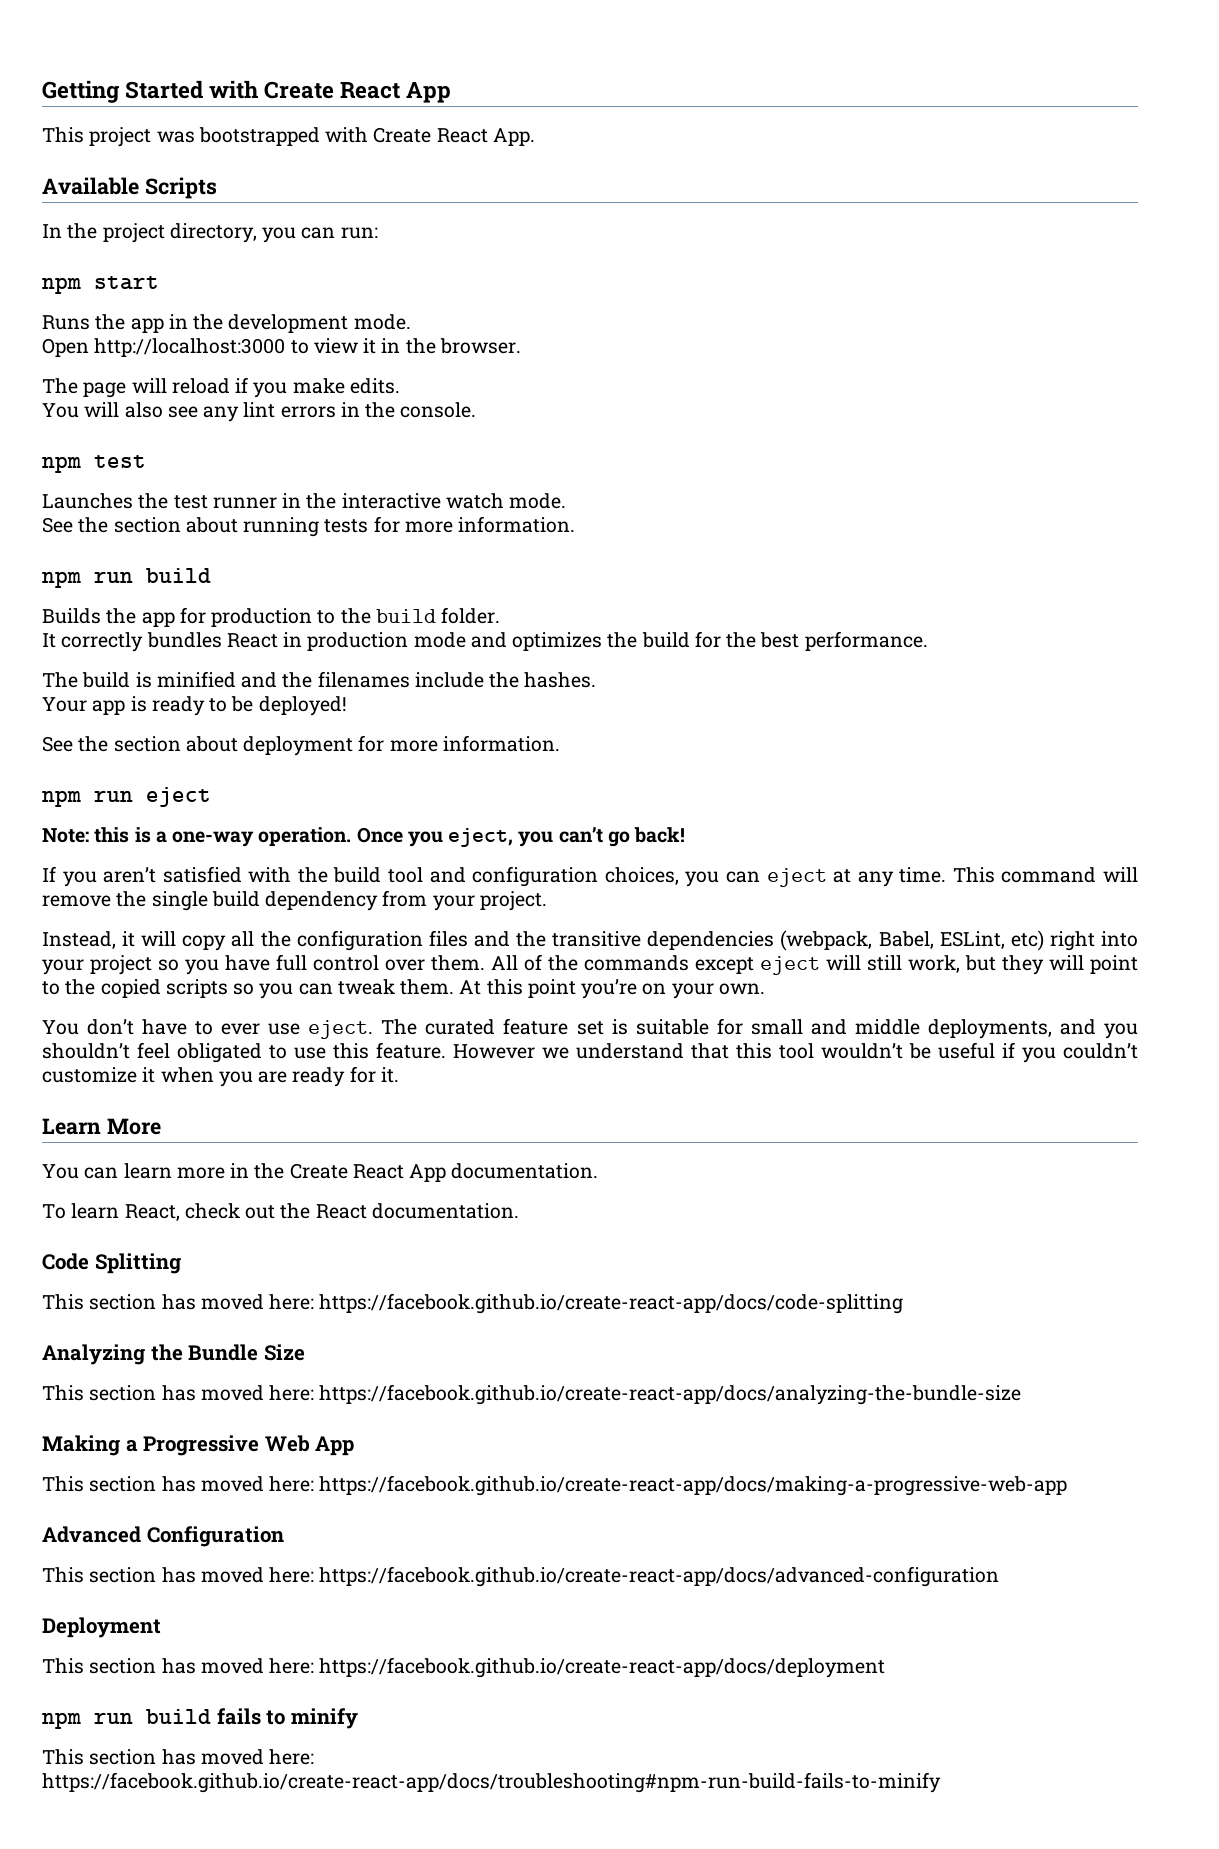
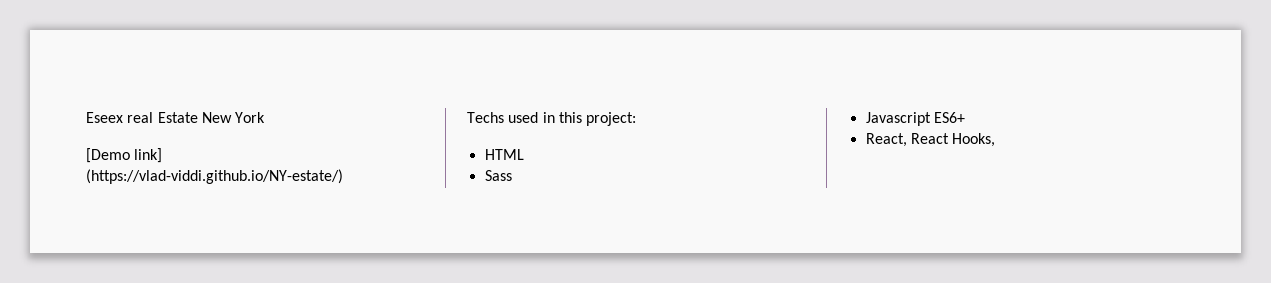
- Getting Started with Create React App
- This project was bootstrapped with Create React App.
- Available Scripts
- In the project directory, you can run:
- npm start
- Runs the app in the development mode.
- Open http://localhost:3000 to view it in the browser.
- The page will reload if you make edits.
- You will also see any lint errors in the console.
- npm test
- Launches the test runner in the interactive watch mode.
- See the section about running tests for more information.
- npm run build
- Builds the app for production to the build folder.
- It correctly bundles React in production mode and optimizes the build for the best performance.
- The build is minified and the filenames include the hashes.
- Your app is ready to be deployed!
- See the section about deployment for more information.
- npm run eject
- Note: this is a one-way operation. Once you eject, you can’t go back!
- If you aren’t satisfied with the build tool and configuration choices, you can eject at any time. This command will remove the single build dependency from your project.
- Instead, it will copy all the configuration files and the transitive dependencies (webpack, Babel, ESLint, etc) right into your project so you have full control over them. All of the commands except eject will still work, but they will point to the copied scripts so you can tweak them. At this point you’re on your own.
- You don’t have to ever use eject. The curated feature set is suitable for small and middle deployments, and you shouldn’t feel obligated to use this feature. However we understand that this tool wouldn’t be useful if you couldn’t customize it when you are ready for it.
- Learn More
- You can learn more in the Create React App documentation.
- To learn React, check out the React documentation.
- Code Splitting
- This section has moved here: https://facebook.github.io/create-react-app/docs/code-splitting
- Analyzing the Bundle Size
- This section has moved here: https://facebook.github.io/create-react-app/docs/analyzing-the-bundle-size
- Making a Progressive Web App
- This section has moved here: https://facebook.github.io/create-react-app/docs/making-a-progressive-web-app
- Advanced Configuration
- This section has moved here: https://facebook.github.io/create-react-app/docs/advanced-configuration
- Deployment
- This section has moved here: https://facebook.github.io/create-react-app/docs/deployment
- npm run build fails to minify
- This section has moved here: https://facebook.github.io/create-react-app/docs/troubleshooting#npm-run-build-fails-to-minify
+ Eseex real Estate New York
+ [Demo link] (https://vlad-viddi.github.io/NY-estate/)
+ Techs used in this project:
+ HTML
+ Sass
+ Javascript ES6+
+ React, React Hooks,

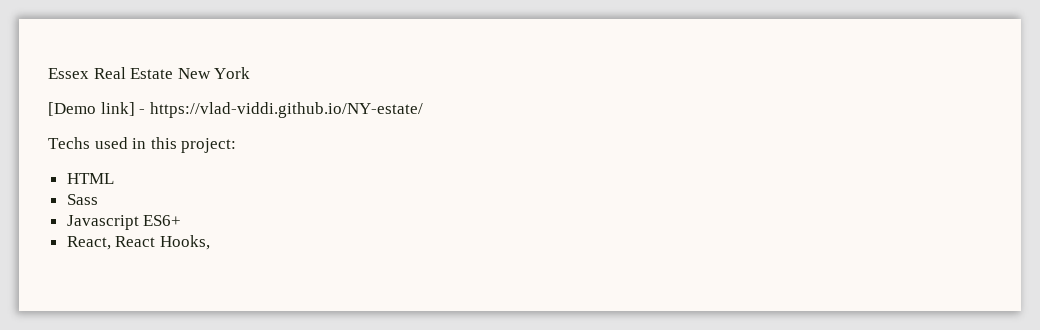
- Eseex real Estate New York
+ Essex Real Estate New York
- [Demo link] (https://vlad-viddi.github.io/NY-estate/)
+ [Demo link] - https://vlad-viddi.github.io/NY-estate/

